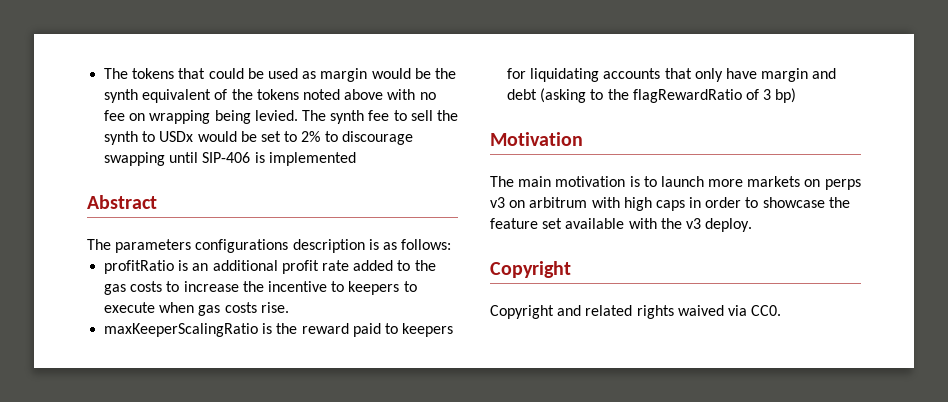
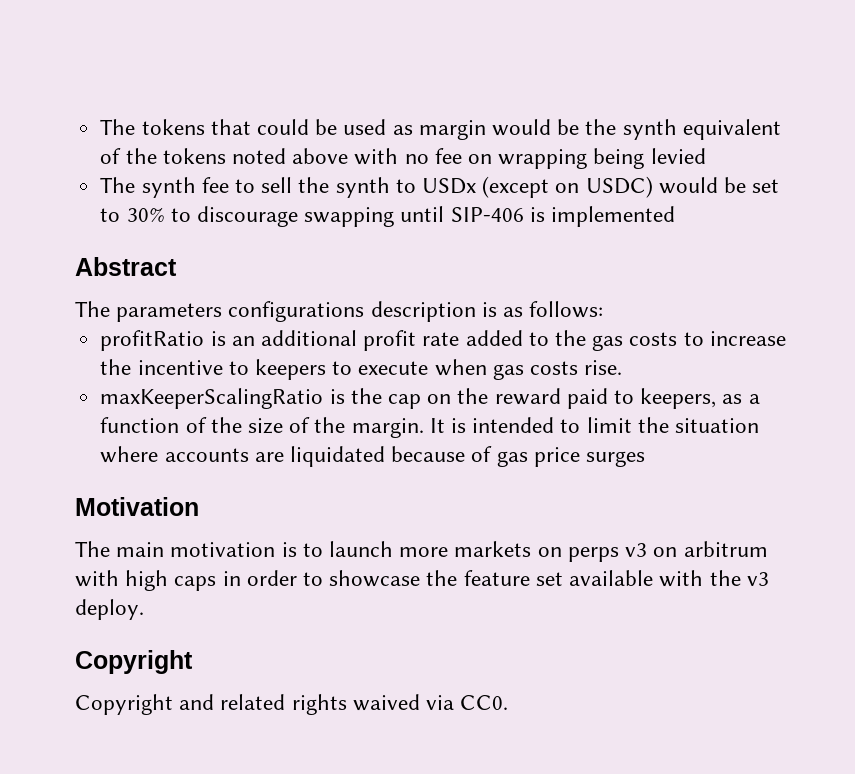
- The tokens that could be used as margin would be the synth equivalent of the tokens noted above with no fee on wrapping being levied. The synth fee to sell the synth to USDx would be set to 2% to discourage swapping until SIP-406 is implemented
+ The tokens that could be used as margin would be the synth equivalent of the tokens noted above with no fee on wrapping being levied
+ The synth fee to sell the synth to USDx (except on USDC) would be set to 30% to discourage swapping until SIP-406 is implemented
- maxKeeperScalingRatio is the reward paid to keepers for liquidating accounts that only have margin and debt (asking to the flagRewardRatio of 3 bp)
+ maxKeeperScalingRatio is the cap on the reward paid to keepers, as a function of the size of the margin. It is intended to limit the situation where accounts are liquidated because of gas price surges

